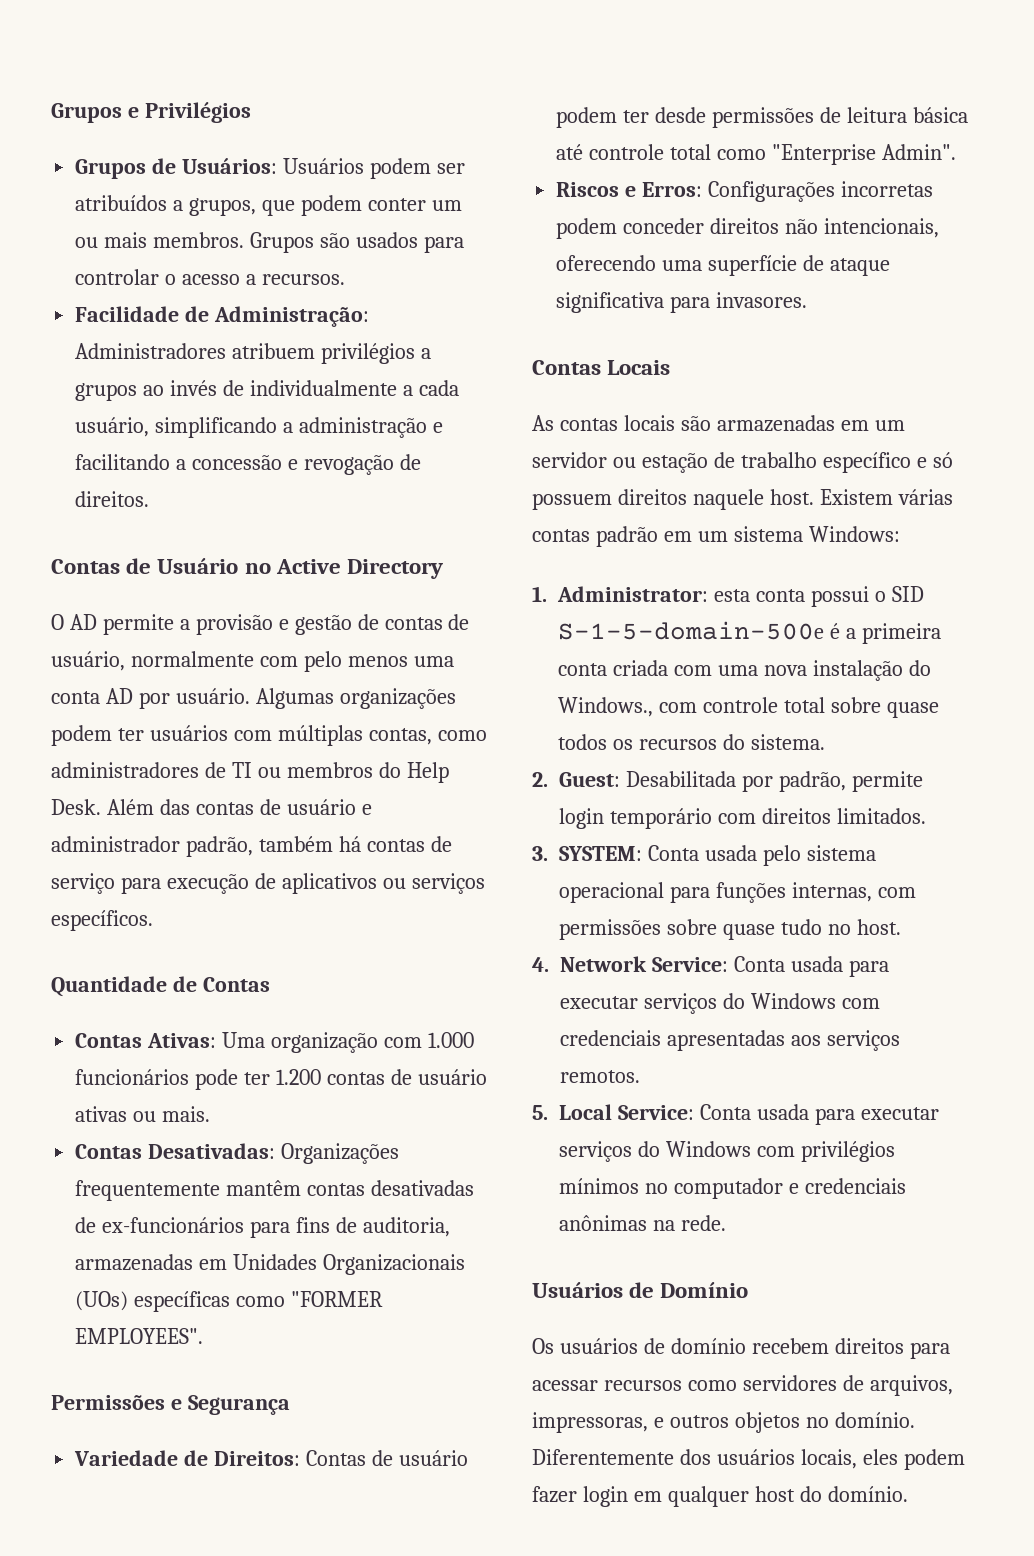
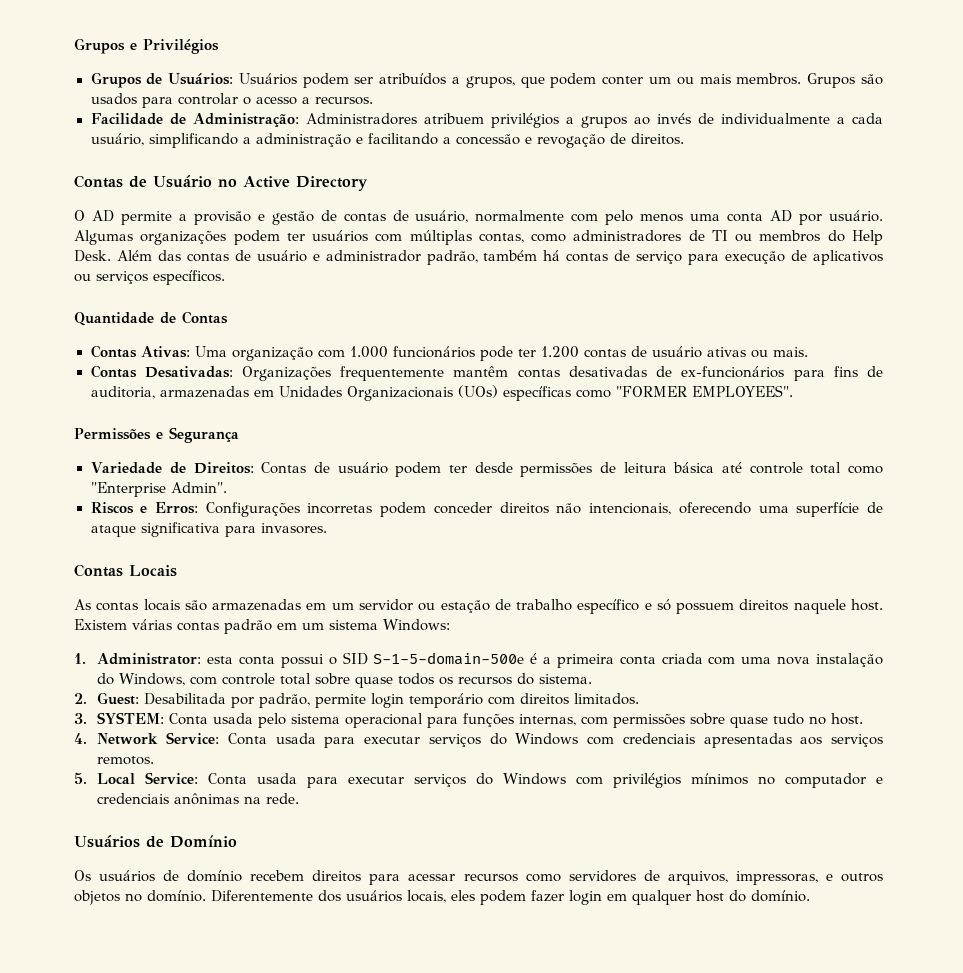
- 1. Administrator: esta conta possui o SID S-1-5-domain-500e é a primeira conta criada com uma nova instalação do Windows., com controle total sobre quase todos os recursos do sistema.
+ 1. Administrator: esta conta possui o SID S-1-5-domain-500e é a primeira conta criada com uma nova instalação do Windows, com controle total sobre quase todos os recursos do sistema.

